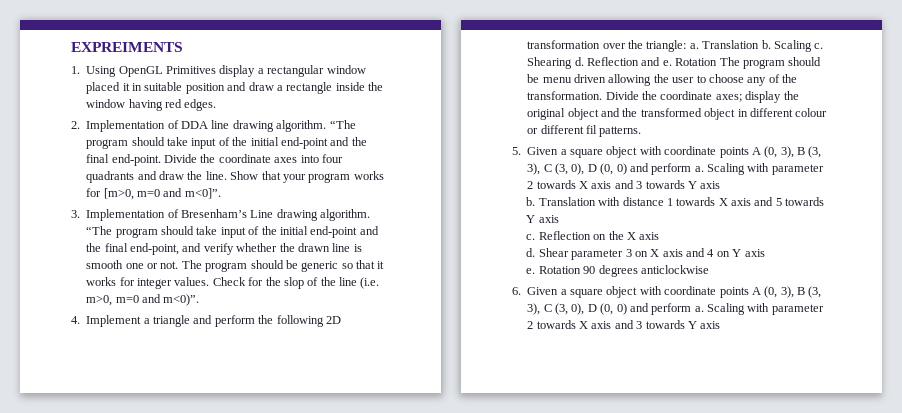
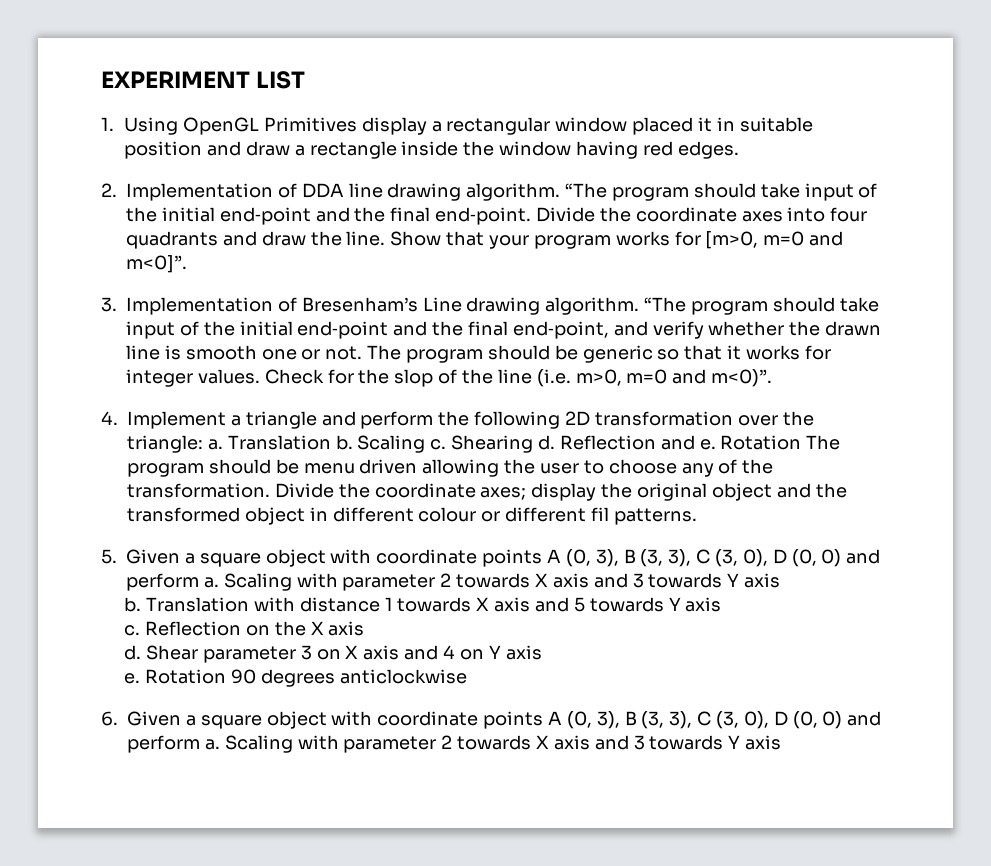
- EXPREIMENTS
+ EXPERIMENT LIST

